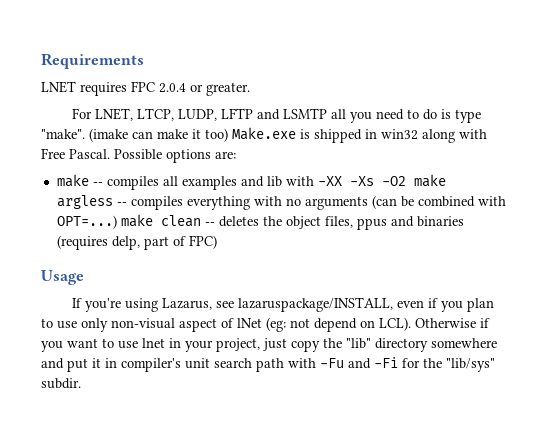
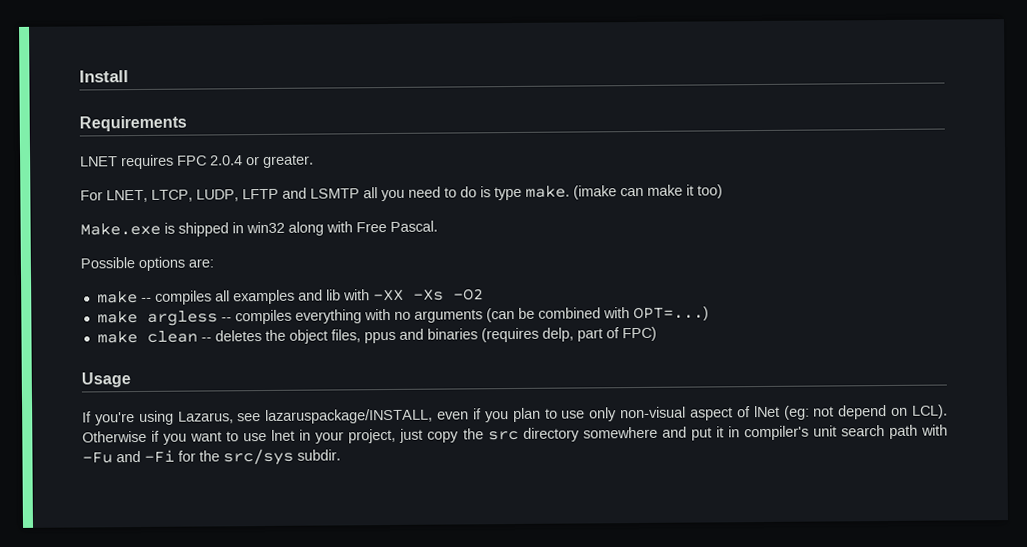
+ Install
- For LNET, LTCP, LUDP, LFTP and LSMTP all you need to do is type "make".
+ For LNET, LTCP, LUDP, LFTP and LSMTP all you need to do is type make.
- (imake can make it too) Make.exe is shipped in win32 along with Free Pascal. Possible options are:
+ (imake can make it too)
+ Make.exe is shipped in win32 along with Free Pascal.
+ Possible options are:
- make -- compiles all examples and lib with -XX -Xs -O2 make argless -- compiles everything with no arguments (can be combined with OPT=...) make clean -- deletes the object files, ppus and binaries (requires delp, part of FPC)
+ make -- compiles all examples and lib with -XX -Xs -O2
+ make argless -- compiles everything with no arguments (can be combined with OPT=...)
+ make clean -- deletes the object files, ppus and binaries (requires delp, part of FPC)
- Otherwise if you want to use lnet in your project, just copy the "lib" directory somewhere and put it in compiler's unit search path with -Fu and -Fi for the "lib/sys" subdir.
+ Otherwise if you want to use lnet in your project, just copy the src directory somewhere and put it in compiler's unit search path with -Fu and -Fi for the src/sys subdir.

